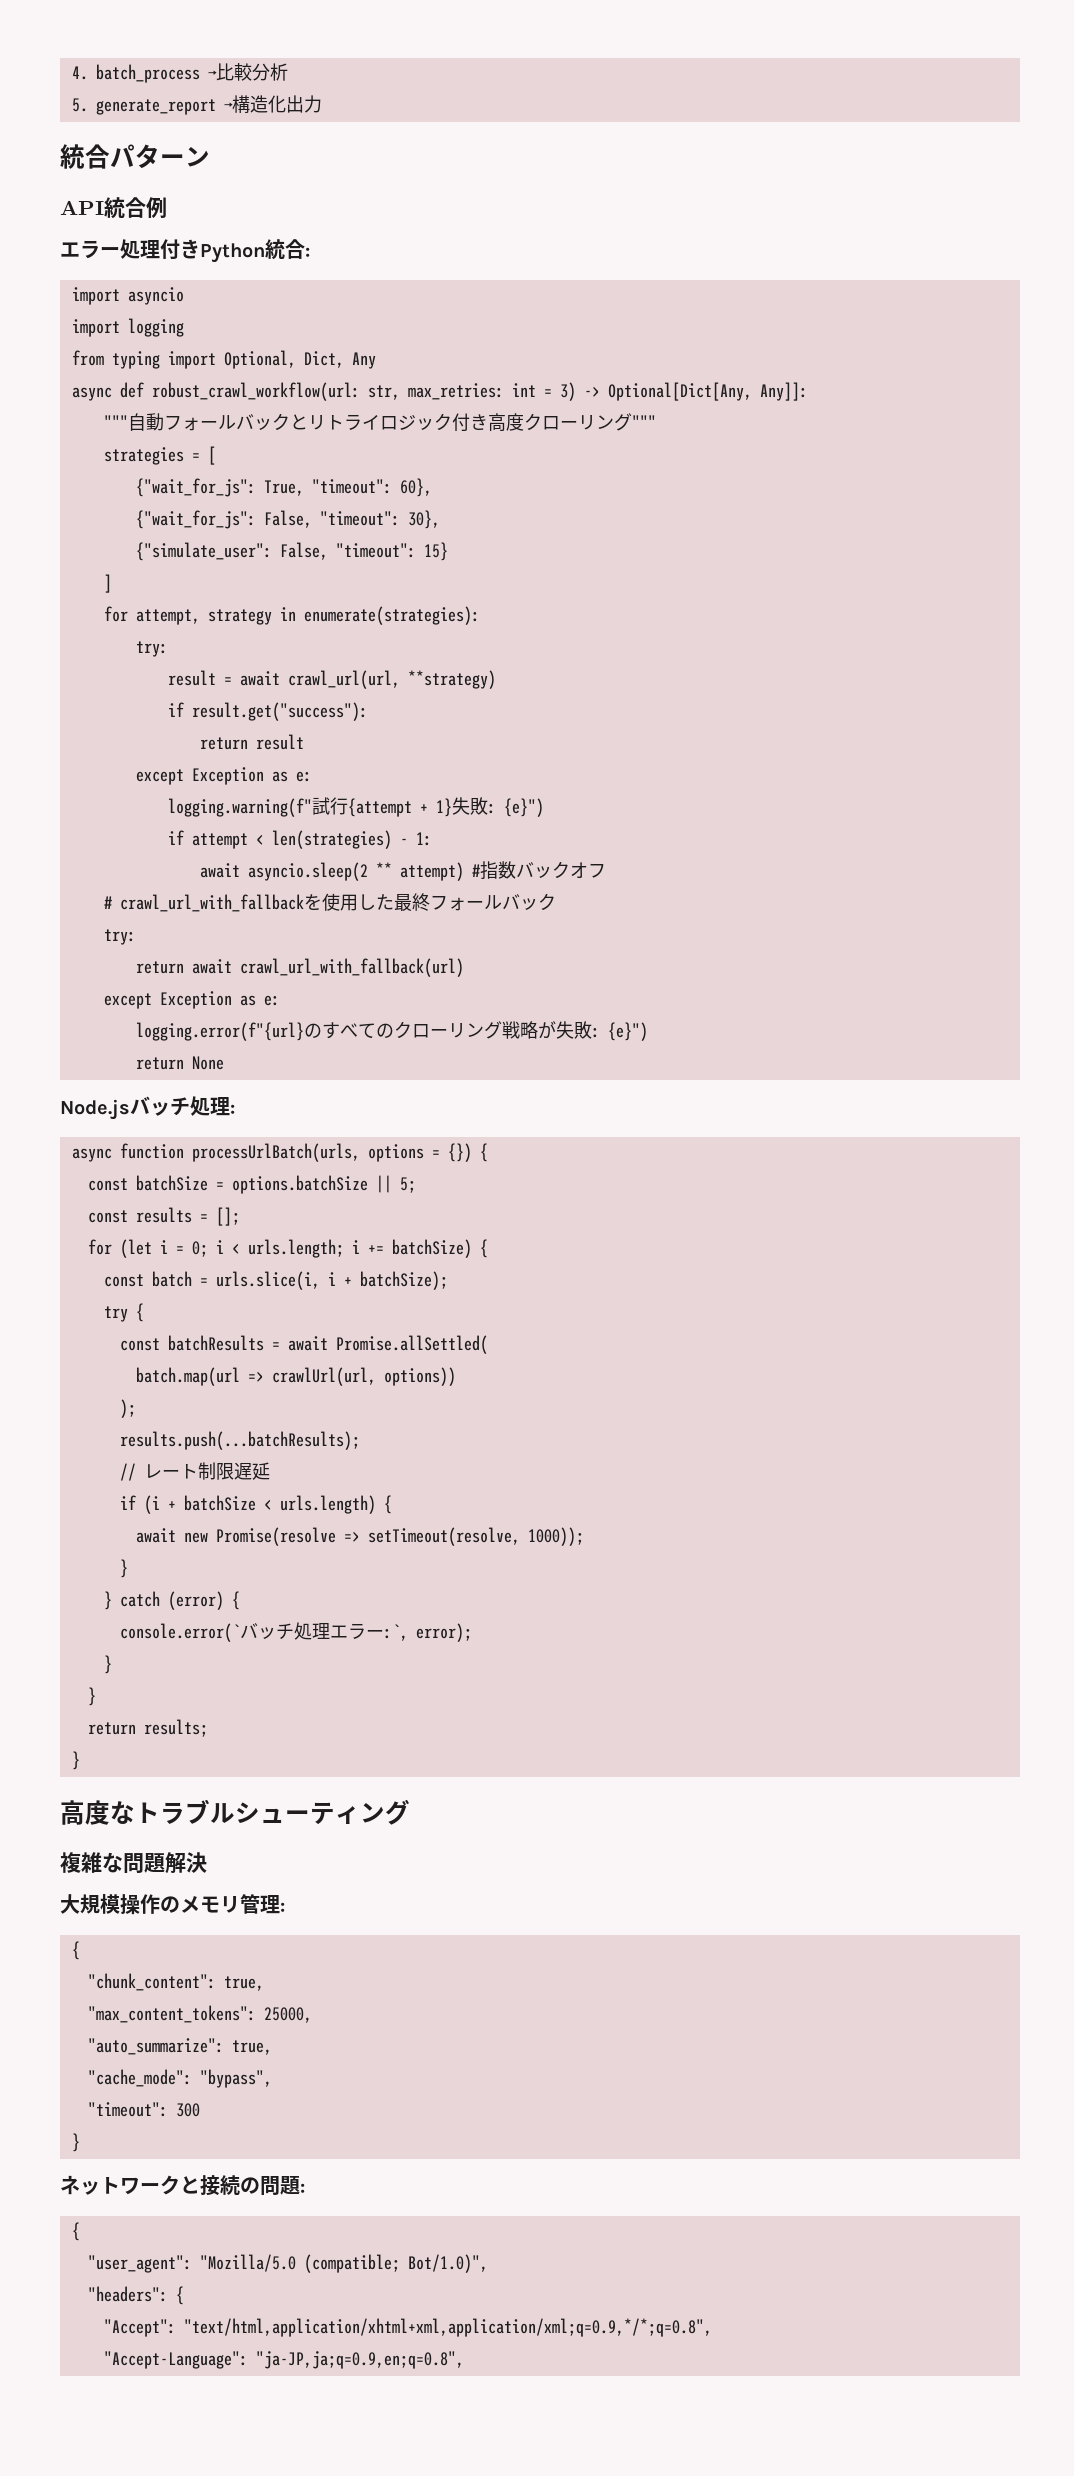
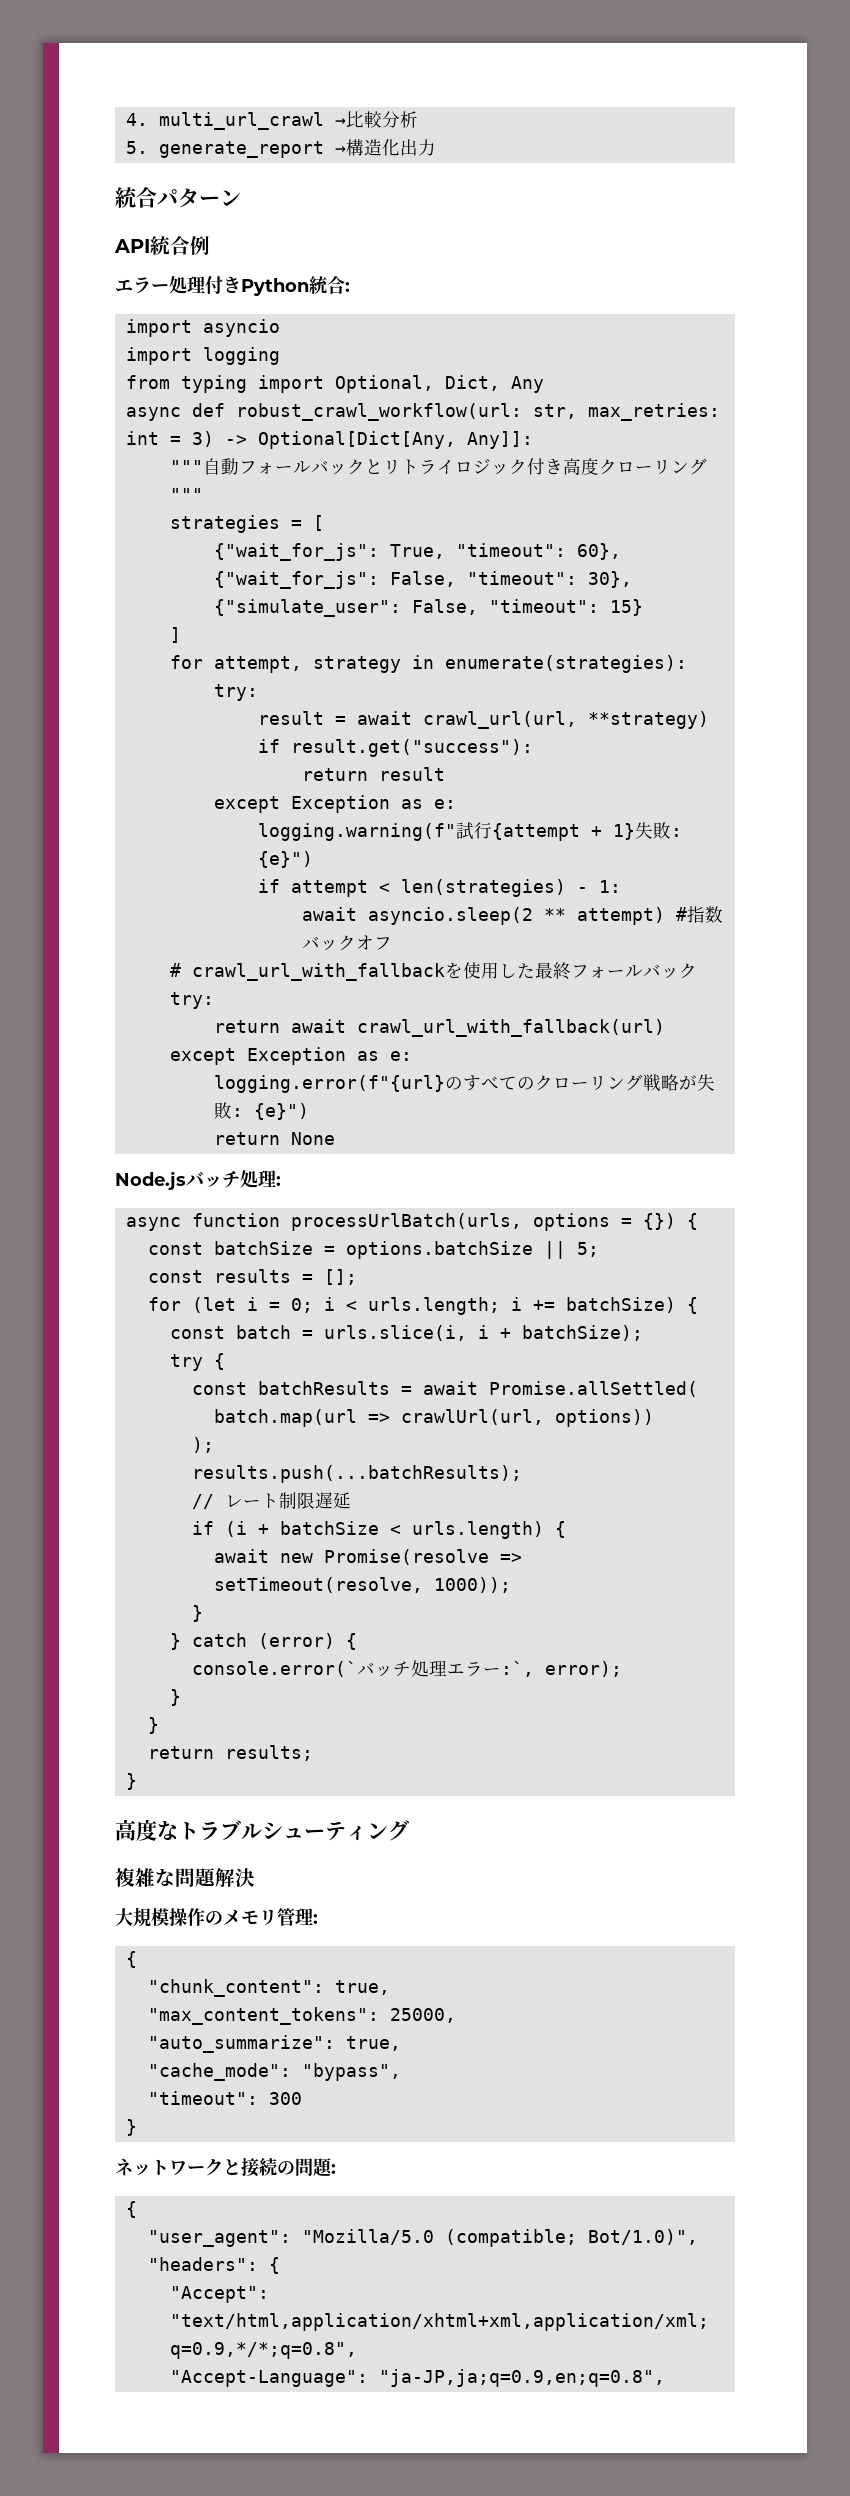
- 4. batch_process →比較分析
+ 4. multi_url_crawl →比較分析

